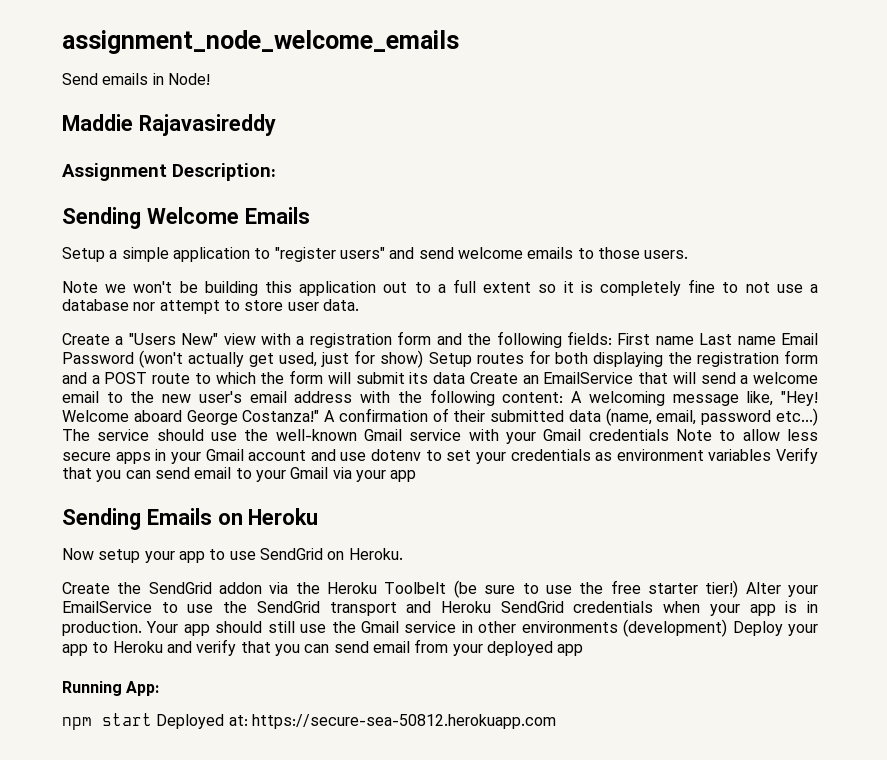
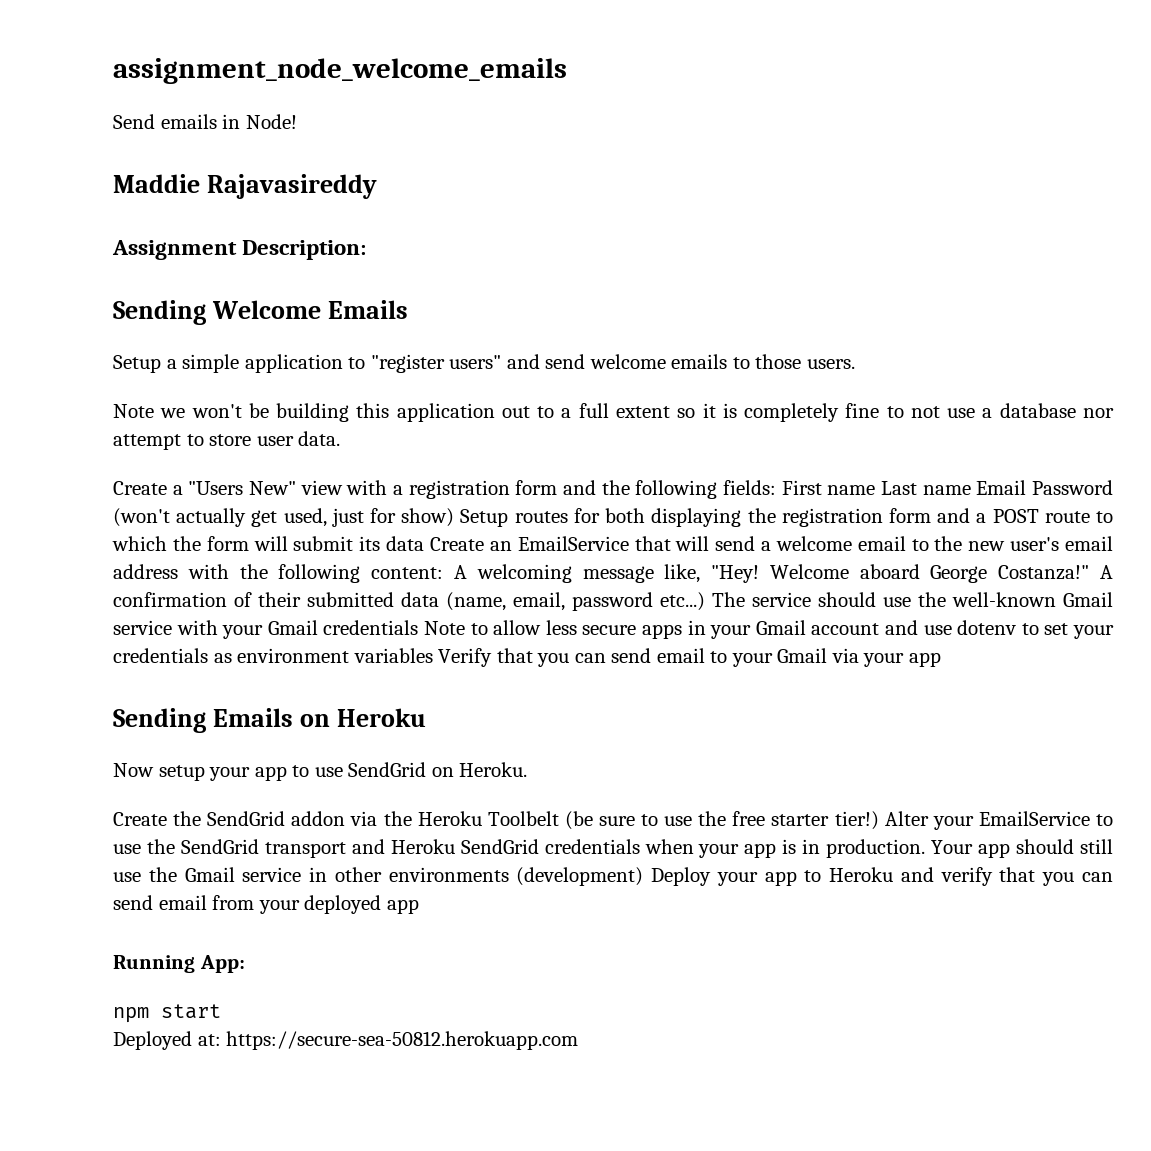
- npm start Deployed at: https://secure-sea-50812.herokuapp.com
+ npm start
+ Deployed at: https://secure-sea-50812.herokuapp.com

